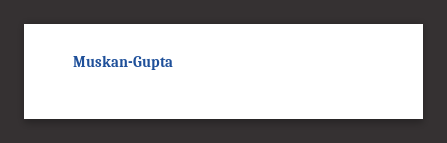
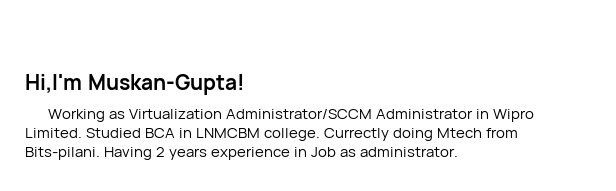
- Muskan-Gupta
+ Hi,I'm Muskan-Gupta!
+ Working as Virtualization Administrator/SCCM Administrator in Wipro Limited. Studied BCA in LNMCBM college. Currectly doing Mtech from Bits-pilani. Having 2 years experience in Job as administrator.

